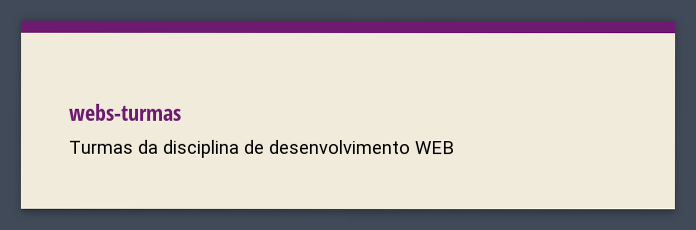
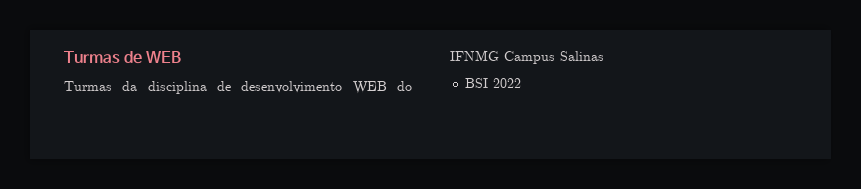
- webs-turmas
+ Turmas de WEB
- Turmas da disciplina de desenvolvimento WEB
+ Turmas da disciplina de desenvolvimento WEB do IFNMG Campus Salinas
+ BSI 2022

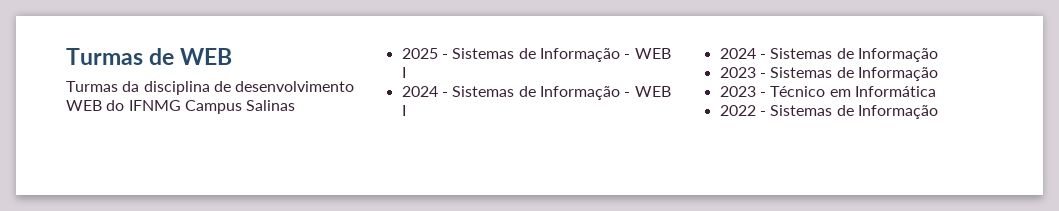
- BSI 2022
+ 2025 - Sistemas de Informação - WEB I
+ 2024 - Sistemas de Informação - WEB I
+ 2024 - Sistemas de Informação
+ 2023 - Sistemas de Informação
+ 2023 - Técnico em Informática
+ 2022 - Sistemas de Informação

